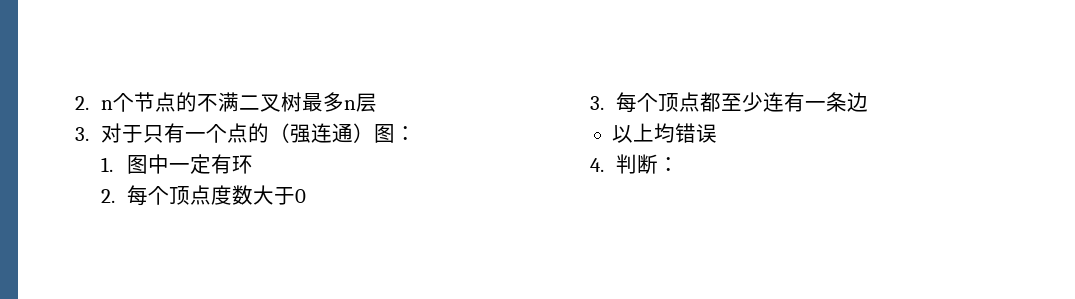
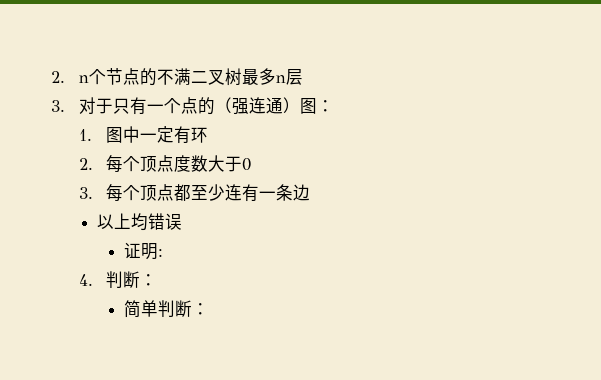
+ 证明:
+ 简单判断：

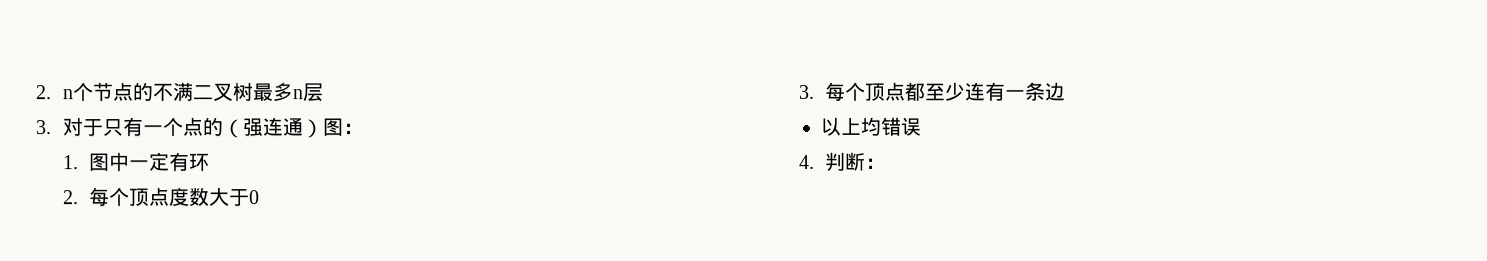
- 证明:
- 简单判断：

